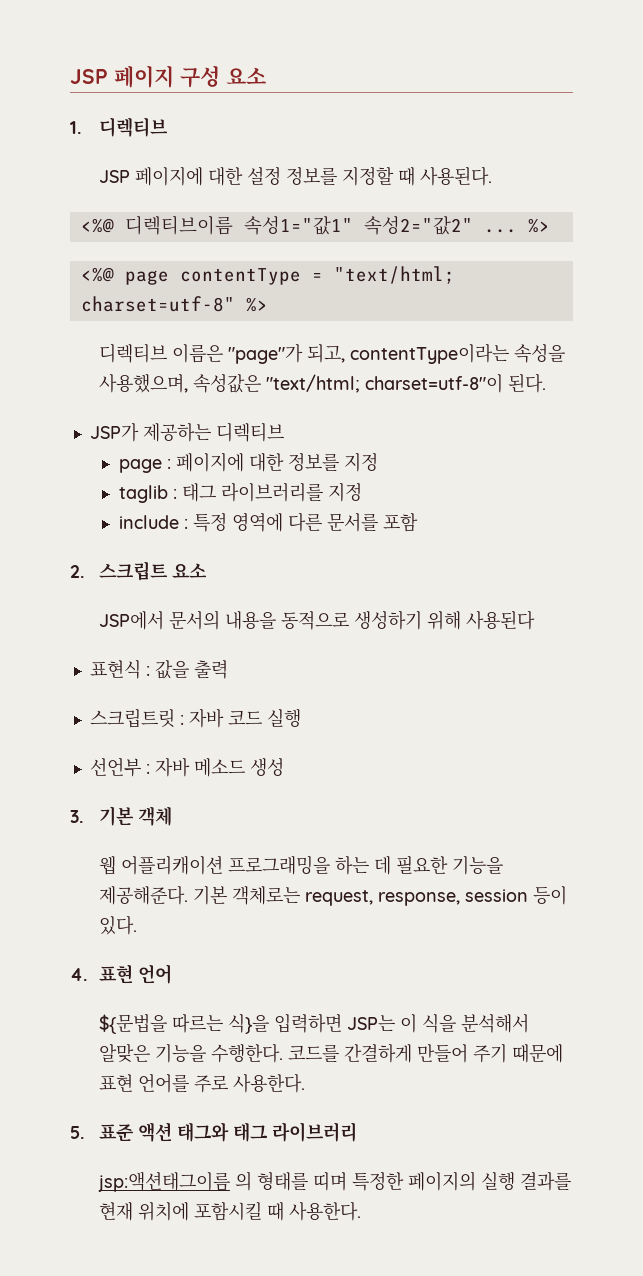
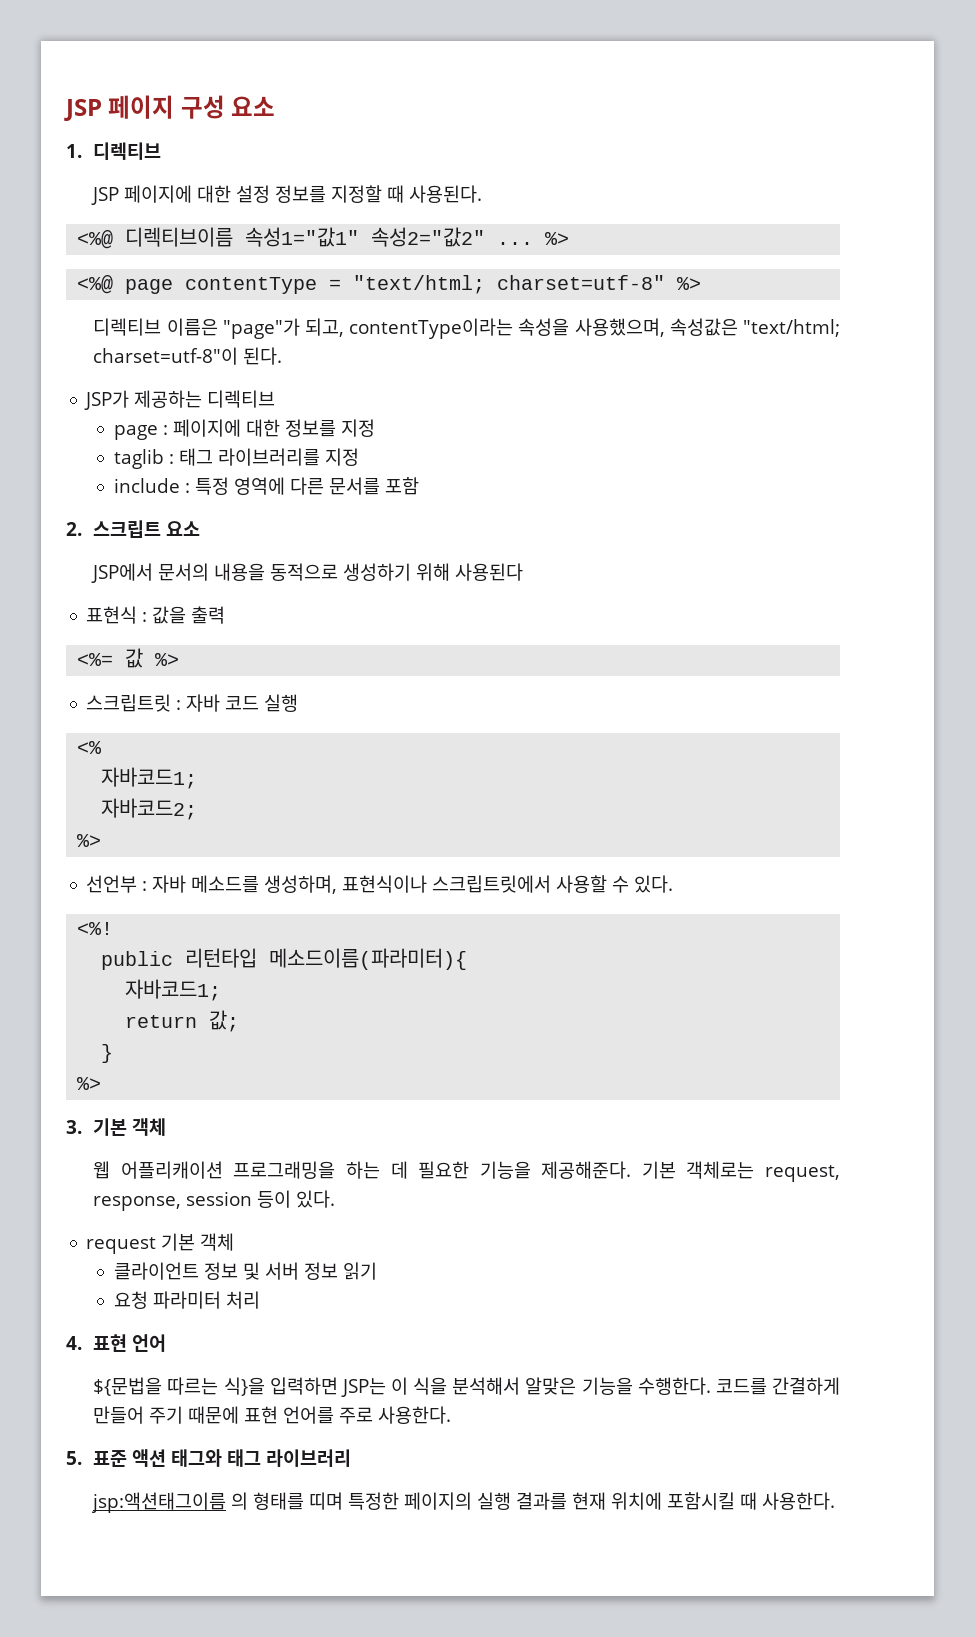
+ <%= 값 %>
+ <%
+ 자바코드1;
+ 자바코드2;
+ %>
- 선언부 : 자바 메소드 생성
+ 선언부 : 자바 메소드를 생성하며, 표현식이나 스크립트릿에서 사용할 수 있다.
+ <%!
+ public 리턴타입 메소드이름(파라미터){
+ 자바코드1;
+ return 값;
+ }
+ %>
+ request 기본 객체
+ 클라이언트 정보 및 서버 정보 읽기
+ 요청 파라미터 처리

